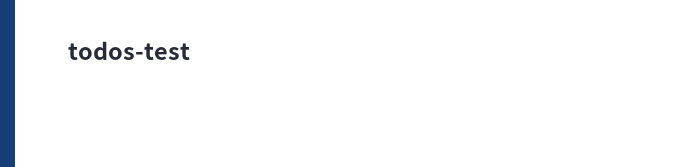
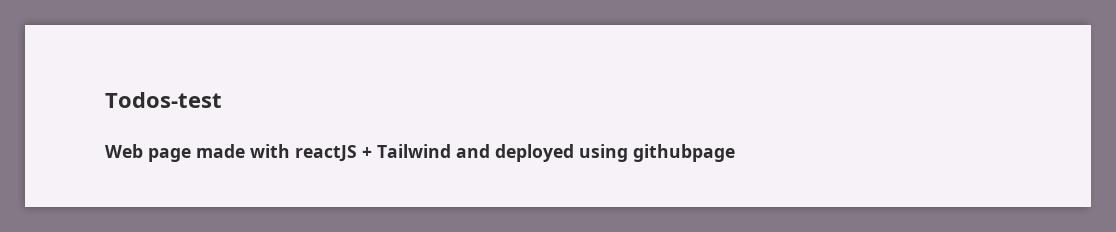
- todos-test
+ Todos-test
+ Web page made with reactJS + Tailwind and deployed using githubpage

